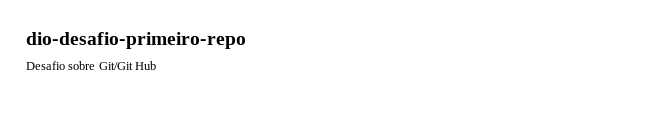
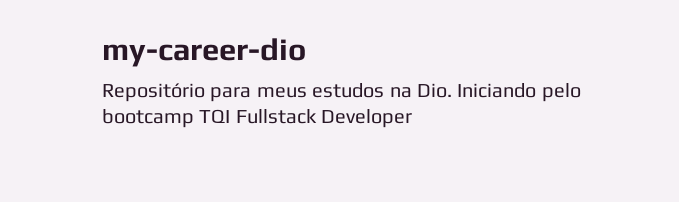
- dio-desafio-primeiro-repo
- Desafio sobre Git/Git Hub
+ my-career-dio
+ Repositório para meus estudos na Dio. Iniciando pelo bootcamp TQI Fullstack Developer

